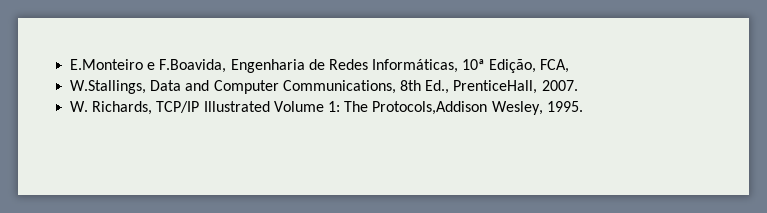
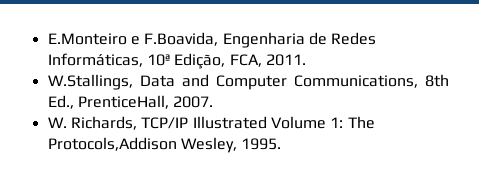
- E.Monteiro e F.Boavida, Engenharia de Redes Informáticas, 10ª Edição, FCA,
+ E.Monteiro e F.Boavida, Engenharia de Redes Informáticas, 10ª Edição, FCA, 2011.

